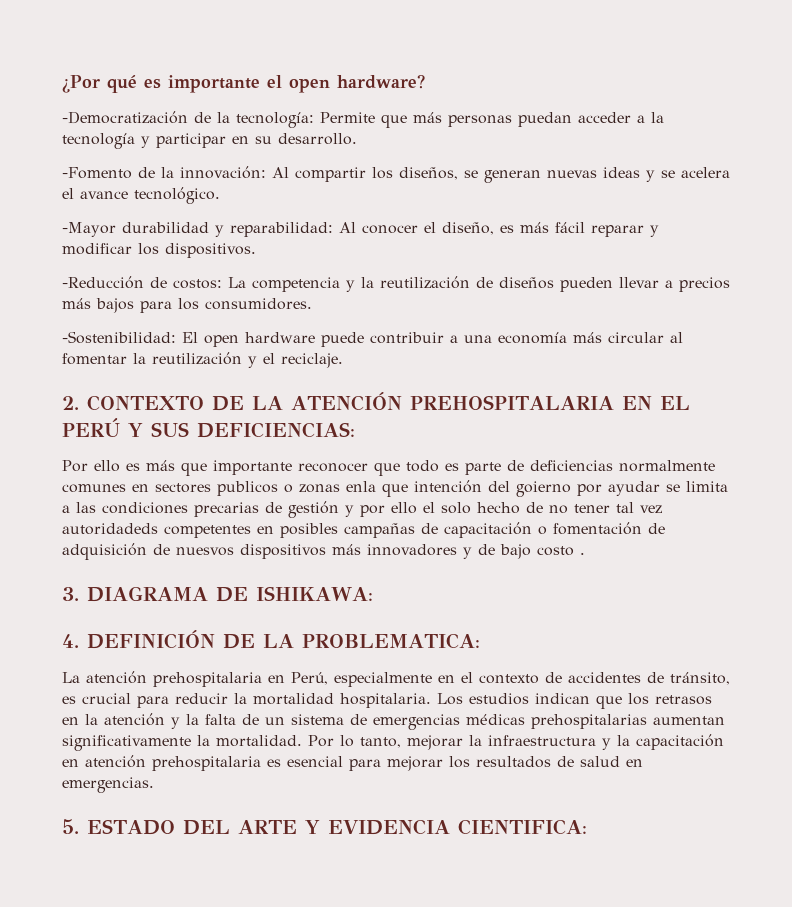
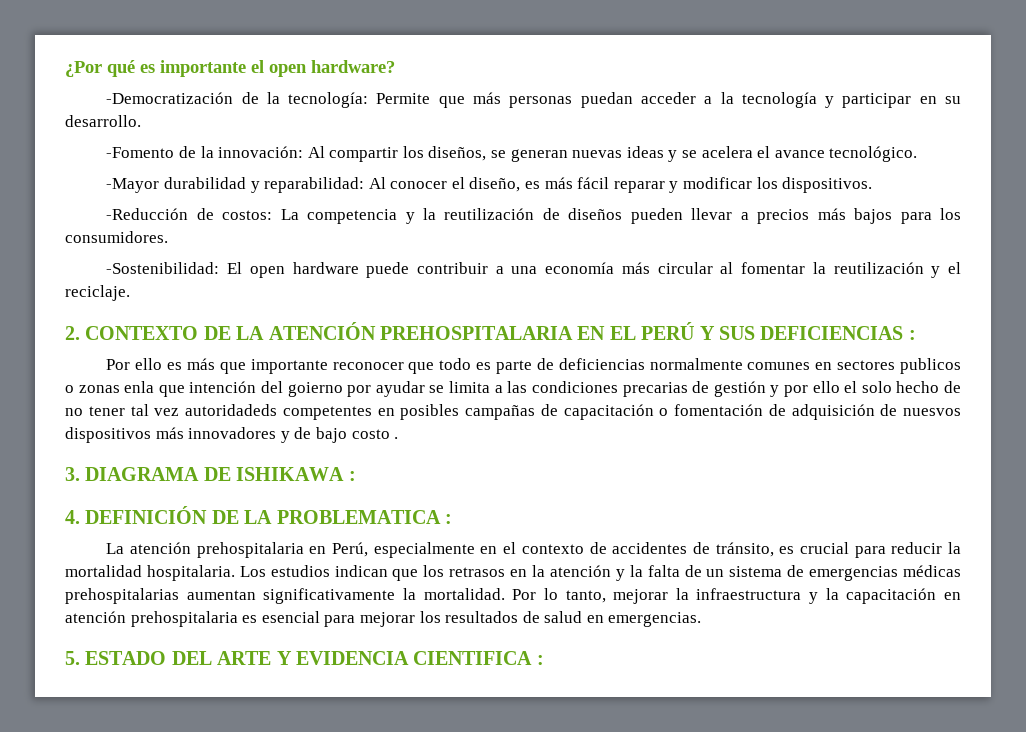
- 2. CONTEXTO DE LA ATENCIÓN PREHOSPITALARIA EN EL PERÚ Y SUS DEFICIENCIAS:
+ 2. CONTEXTO DE LA ATENCIÓN PREHOSPITALARIA EN EL PERÚ Y SUS DEFICIENCIAS :
- 3. DIAGRAMA DE ISHIKAWA:
+ 3. DIAGRAMA DE ISHIKAWA :
- 4. DEFINICIÓN DE LA PROBLEMATICA:
+ 4. DEFINICIÓN DE LA PROBLEMATICA :
- 5. ESTADO DEL ARTE Y EVIDENCIA CIENTIFICA:
+ 5. ESTADO DEL ARTE Y EVIDENCIA CIENTIFICA :

